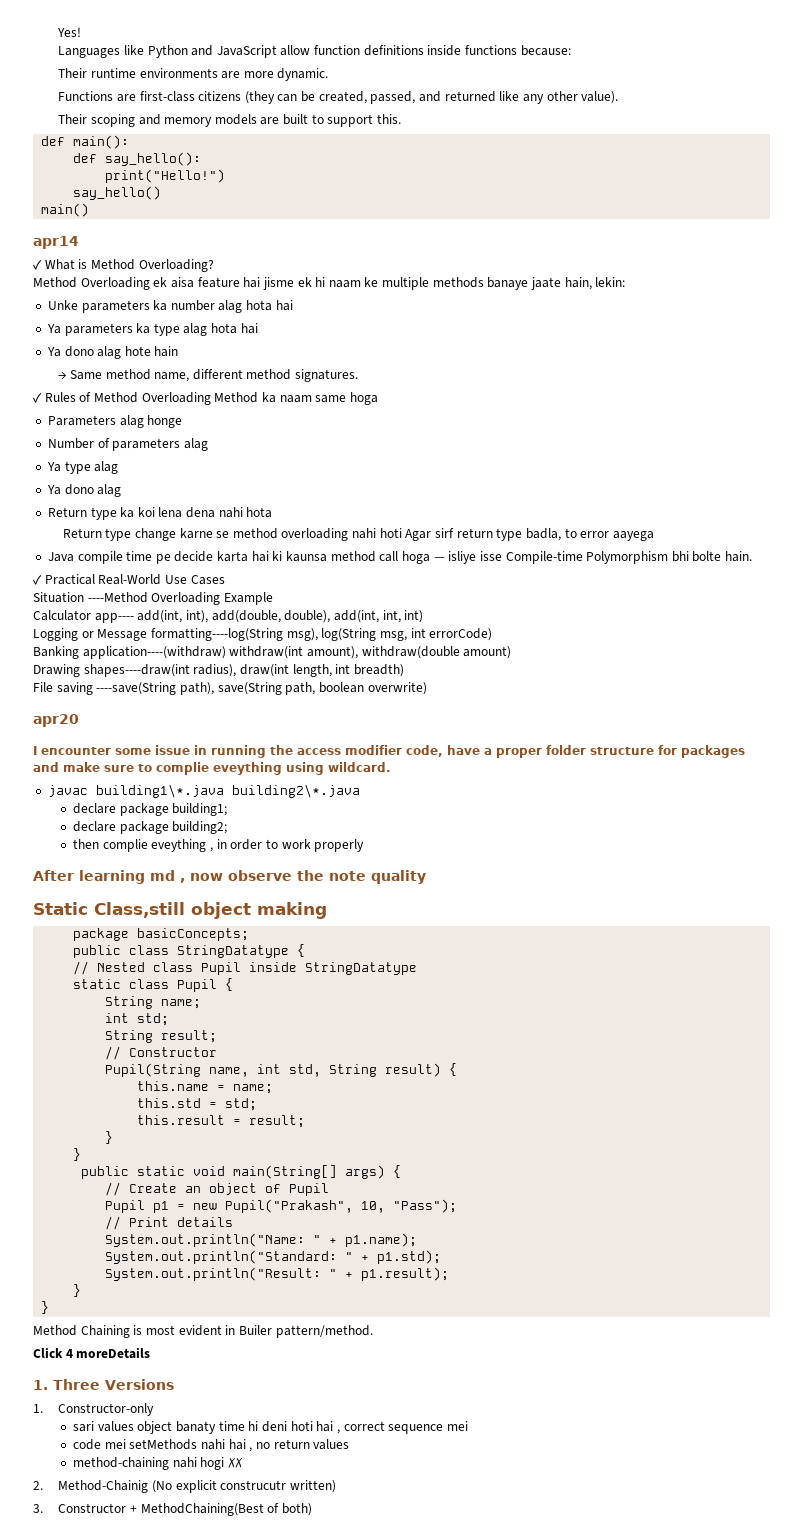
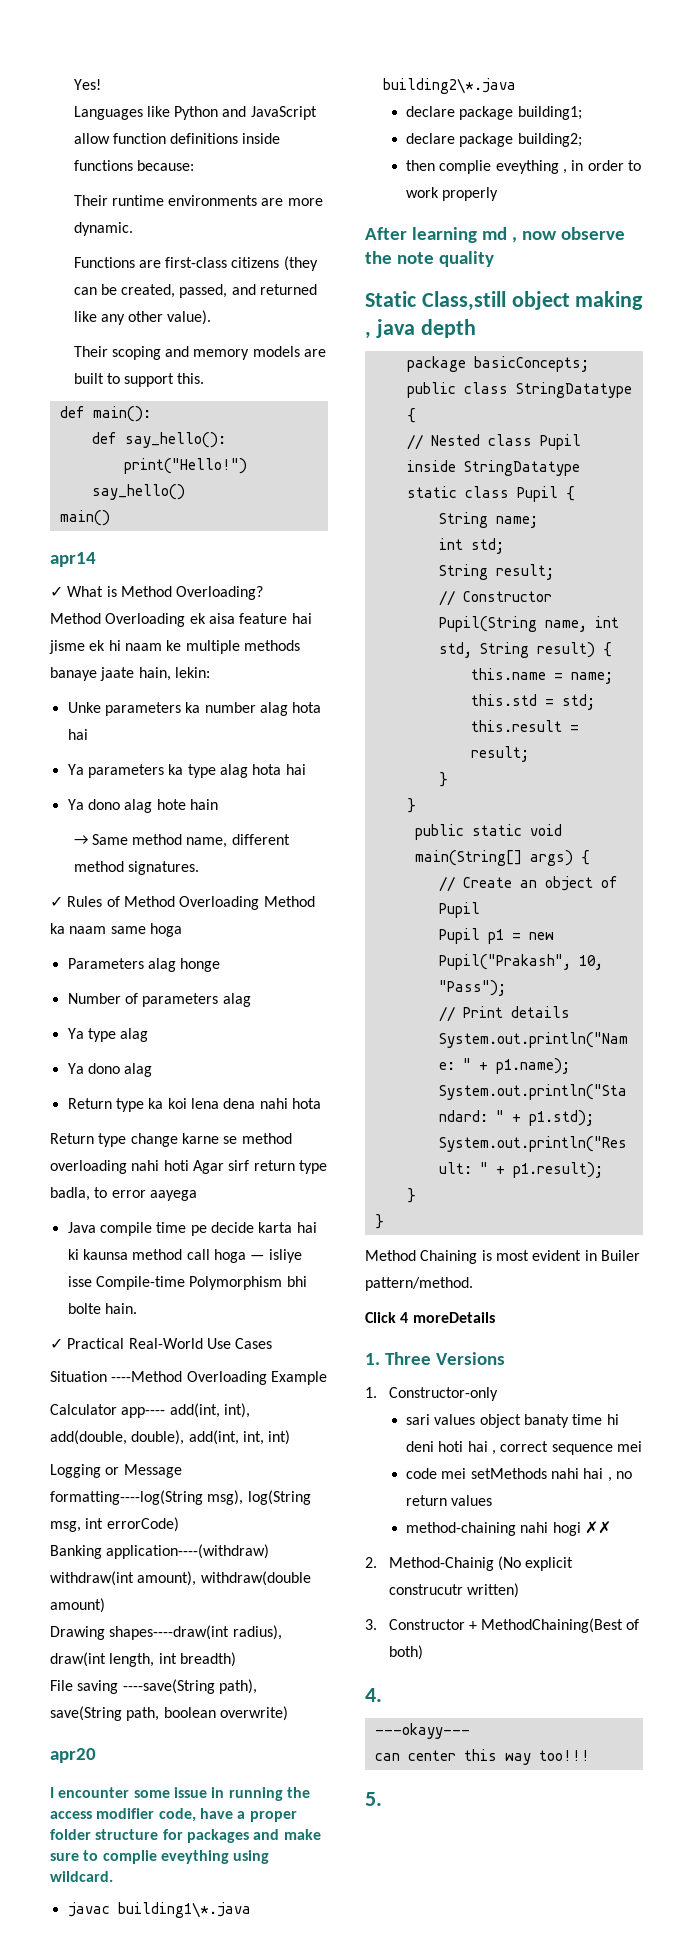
- Static Class,still object making
+ Static Class,still object making , java depth
+ 4.
+ ---okayy---
+ can center this way too!!!
+ 5.

